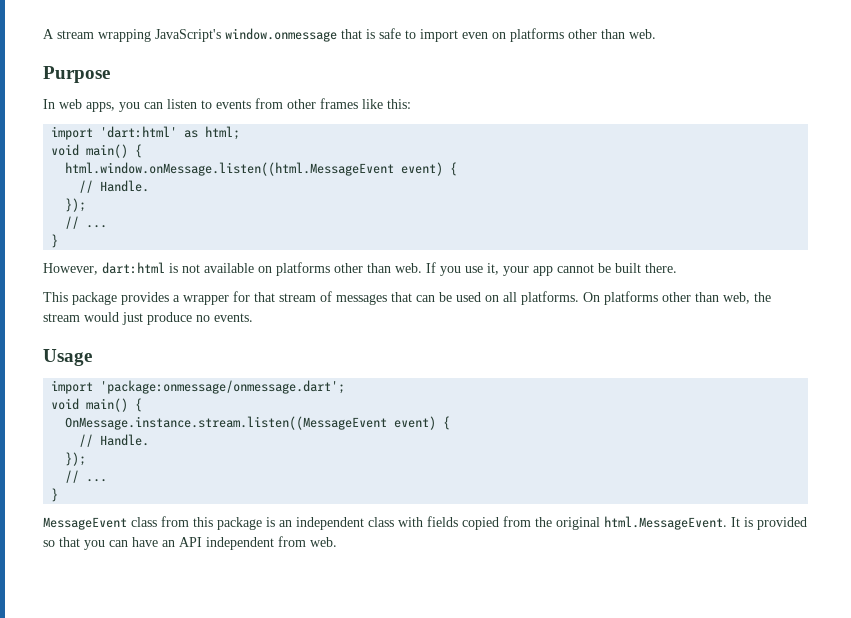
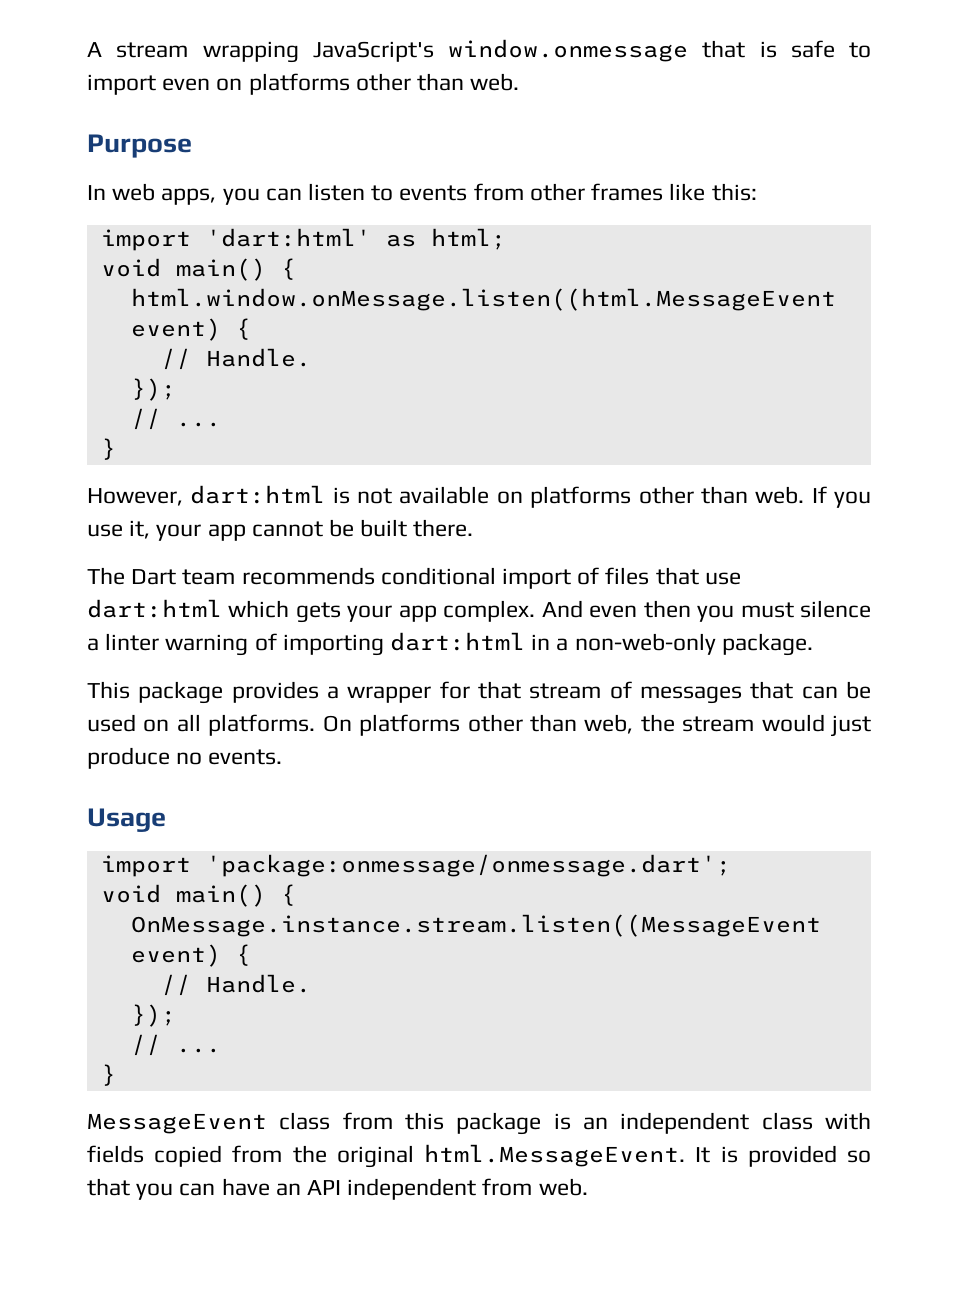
+ The Dart team recommends conditional import of files that use dart:html which gets your app complex. And even then you must silence a linter warning of importing dart:html in a non-web-only package.

